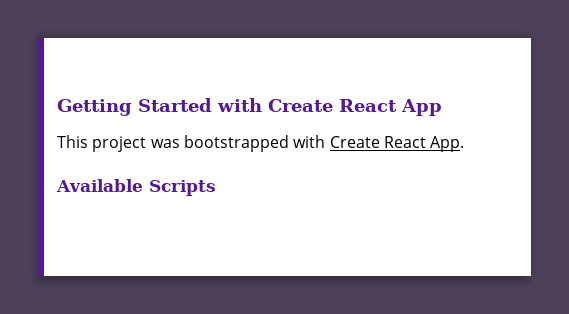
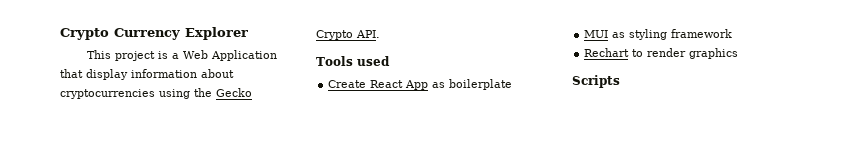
- Getting Started with Create React App
- This project was bootstrapped with Create React App.
- Available Scripts
+ Crypto Currency Explorer
+ This project is a Web Application that display information about cryptocurrencies using the Gecko Crypto API.
+ Tools used
+ Create React App as boilerplate
+ MUI as styling framework
+ Rechart to render graphics
+ Scripts

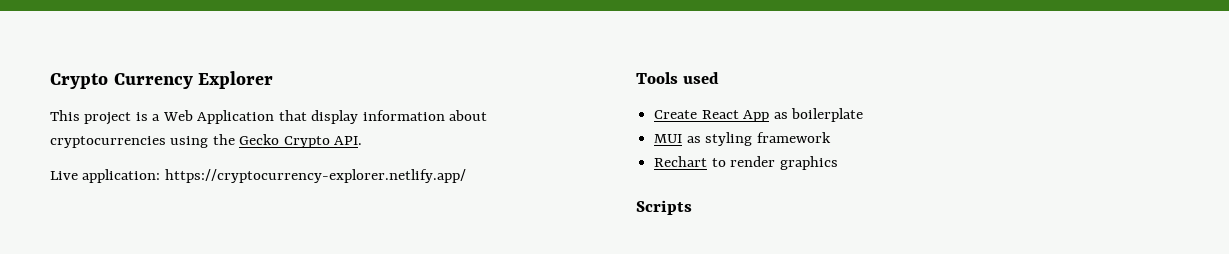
+ Live application: https://cryptocurrency-explorer.netlify.app/

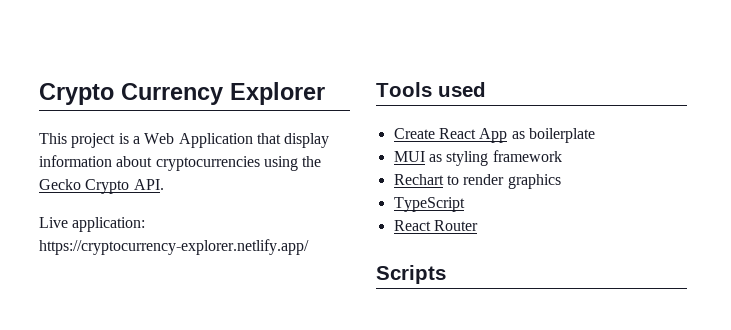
+ TypeScript
+ React Router

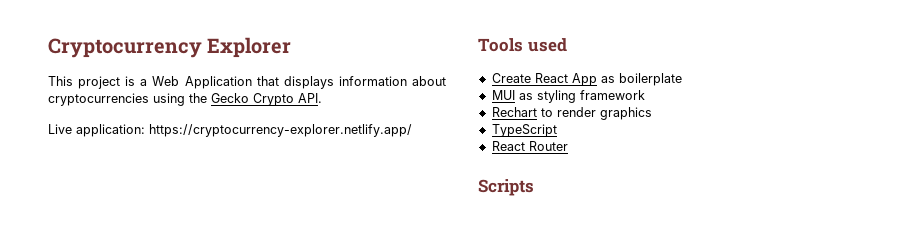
- Crypto Currency Explorer
+ Cryptocurrency Explorer
- This project is a Web Application that display information about cryptocurrencies using the Gecko Crypto API.
+ This project is a Web Application that displays information about cryptocurrencies using the Gecko Crypto API.

